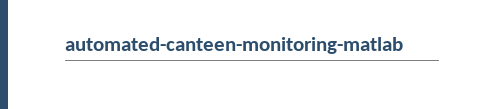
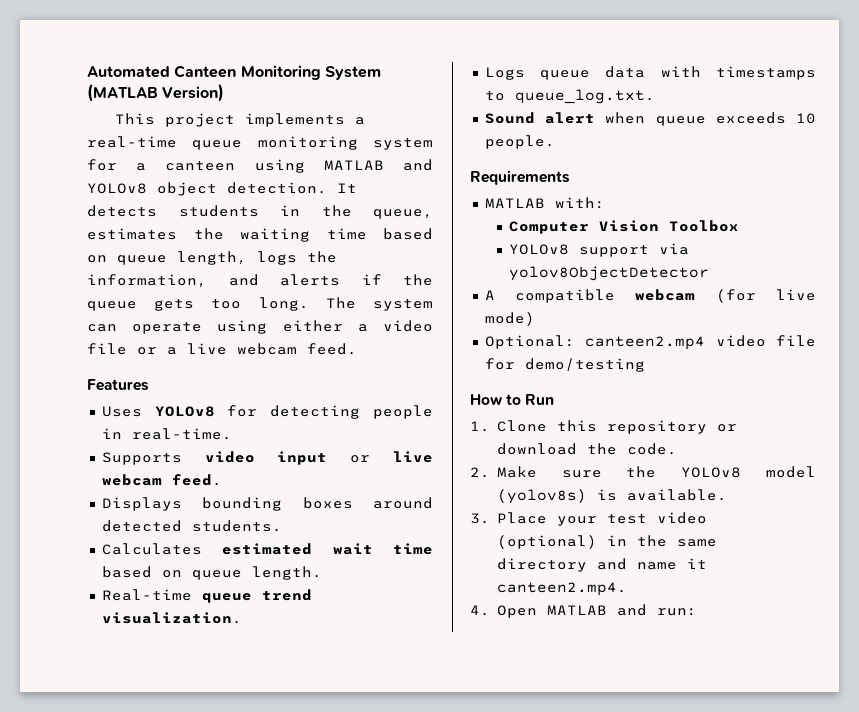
- automated-canteen-monitoring-matlab
+ Automated Canteen Monitoring System (MATLAB Version)
+ This project implements a real-time queue monitoring system for a canteen using MATLAB and YOLOv8 object detection. It detects students in the queue, estimates the waiting time based on queue length, logs the information, and alerts if the queue gets too long. The system can operate using either a video file or a live webcam feed.
+ Features
+ Uses YOLOv8 for detecting people in real-time.
+ Supports video input or live webcam feed.
+ Displays bounding boxes around detected students.
+ Calculates estimated wait time based on queue length.
+ Real-time queue trend visualization.
+ Logs queue data with timestamps to queue_log.txt.
+ Sound alert when queue exceeds 10 people.
+ Requirements
+ MATLAB with:
+ Computer Vision Toolbox
+ YOLOv8 support via yolov8ObjectDetector
+ A compatible webcam (for live mode)
+ Optional: canteen2.mp4 video file for demo/testing
+ How to Run
+ 1. Clone this repository or download the code.
+ 2. Make sure the YOLOv8 model (yolov8s) is available.
+ 3. Place your test video (optional) in the same directory and name it canteen2.mp4.
+ 4. Open MATLAB and run:

